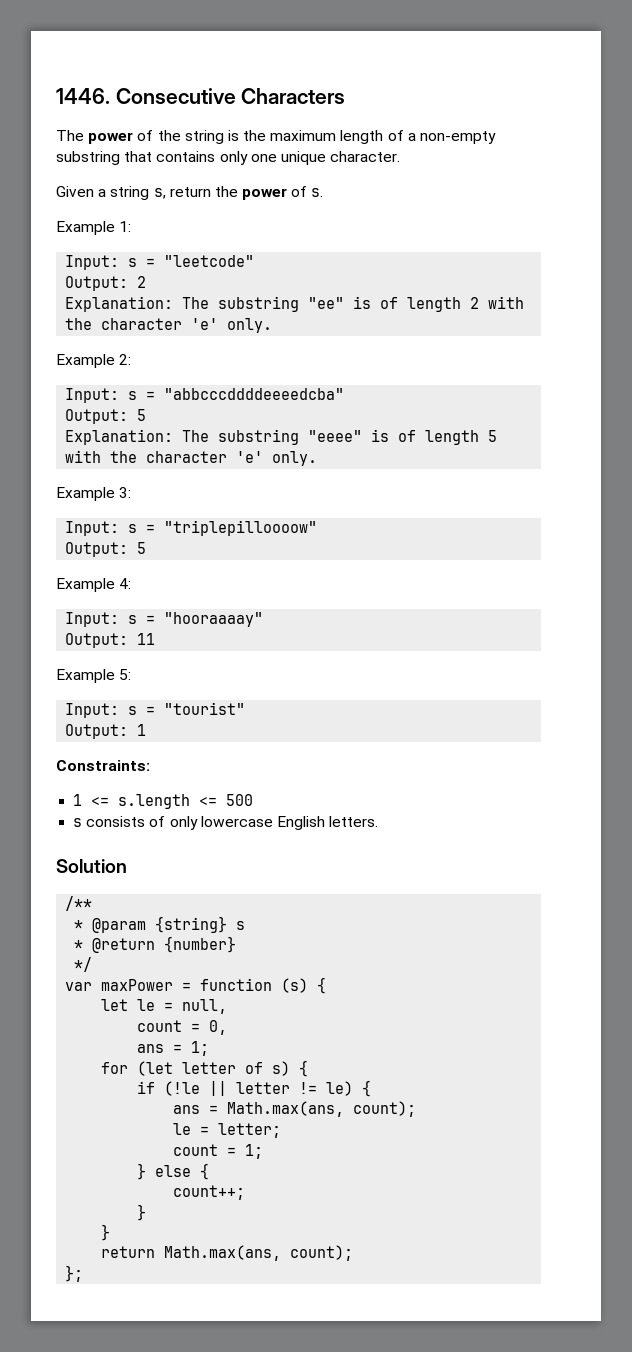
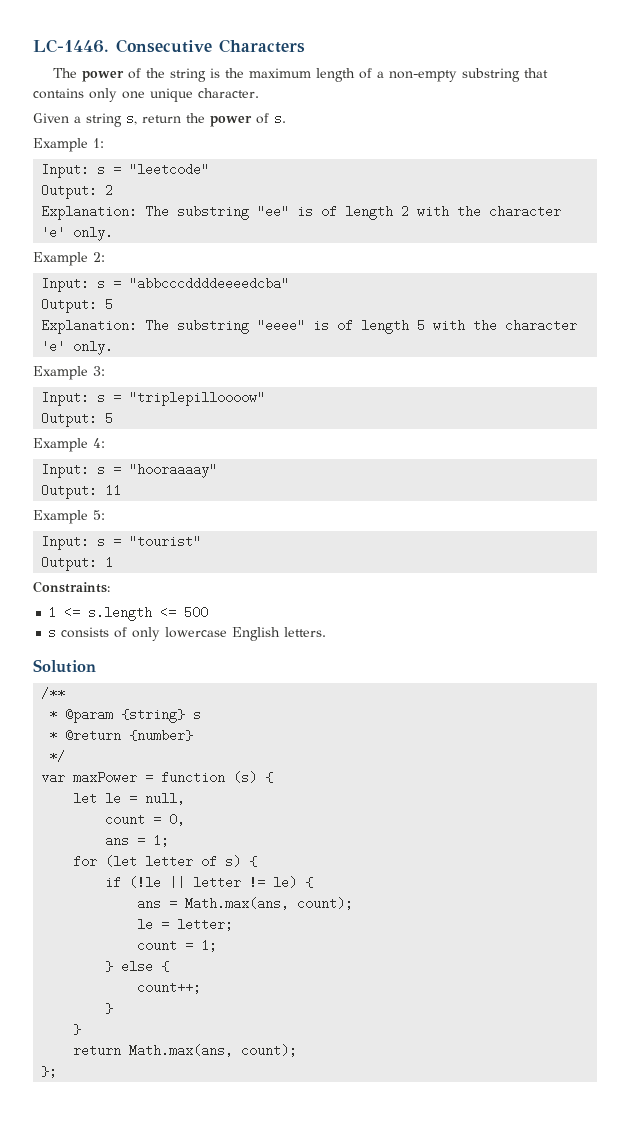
- 1446.
+ LC-1446.

